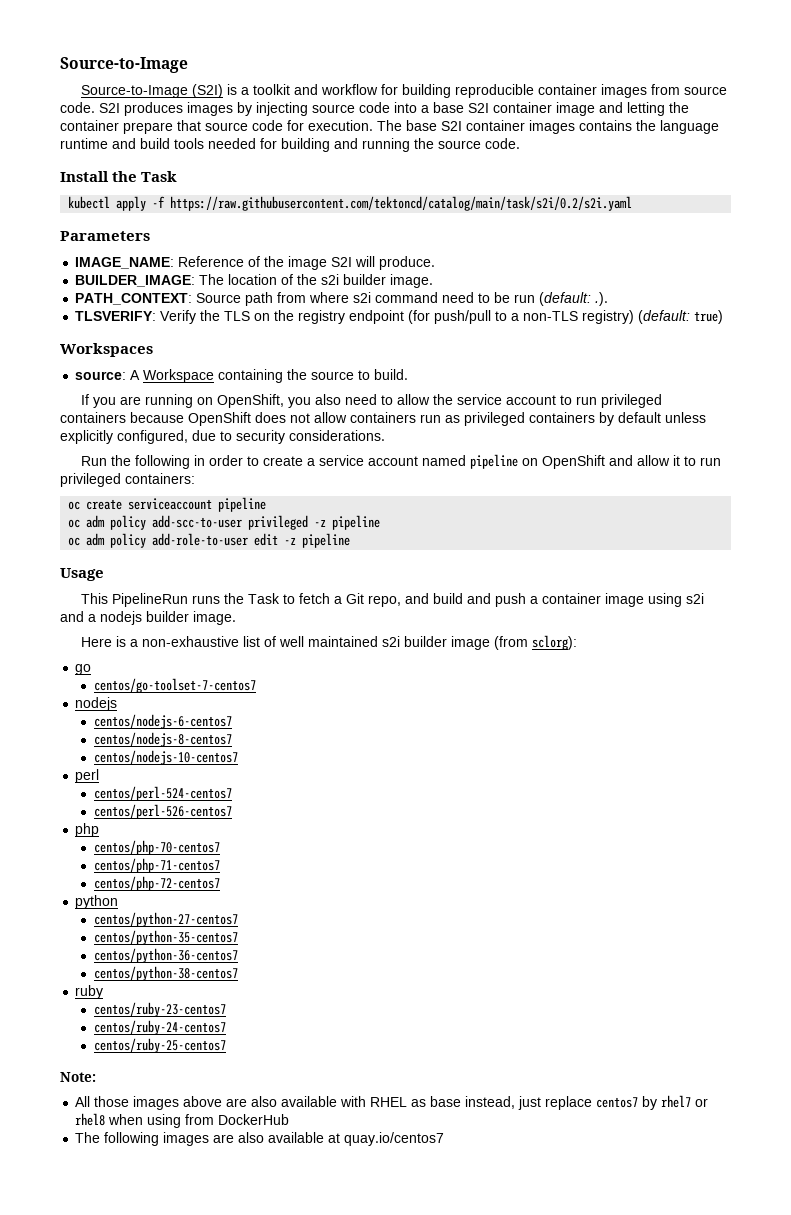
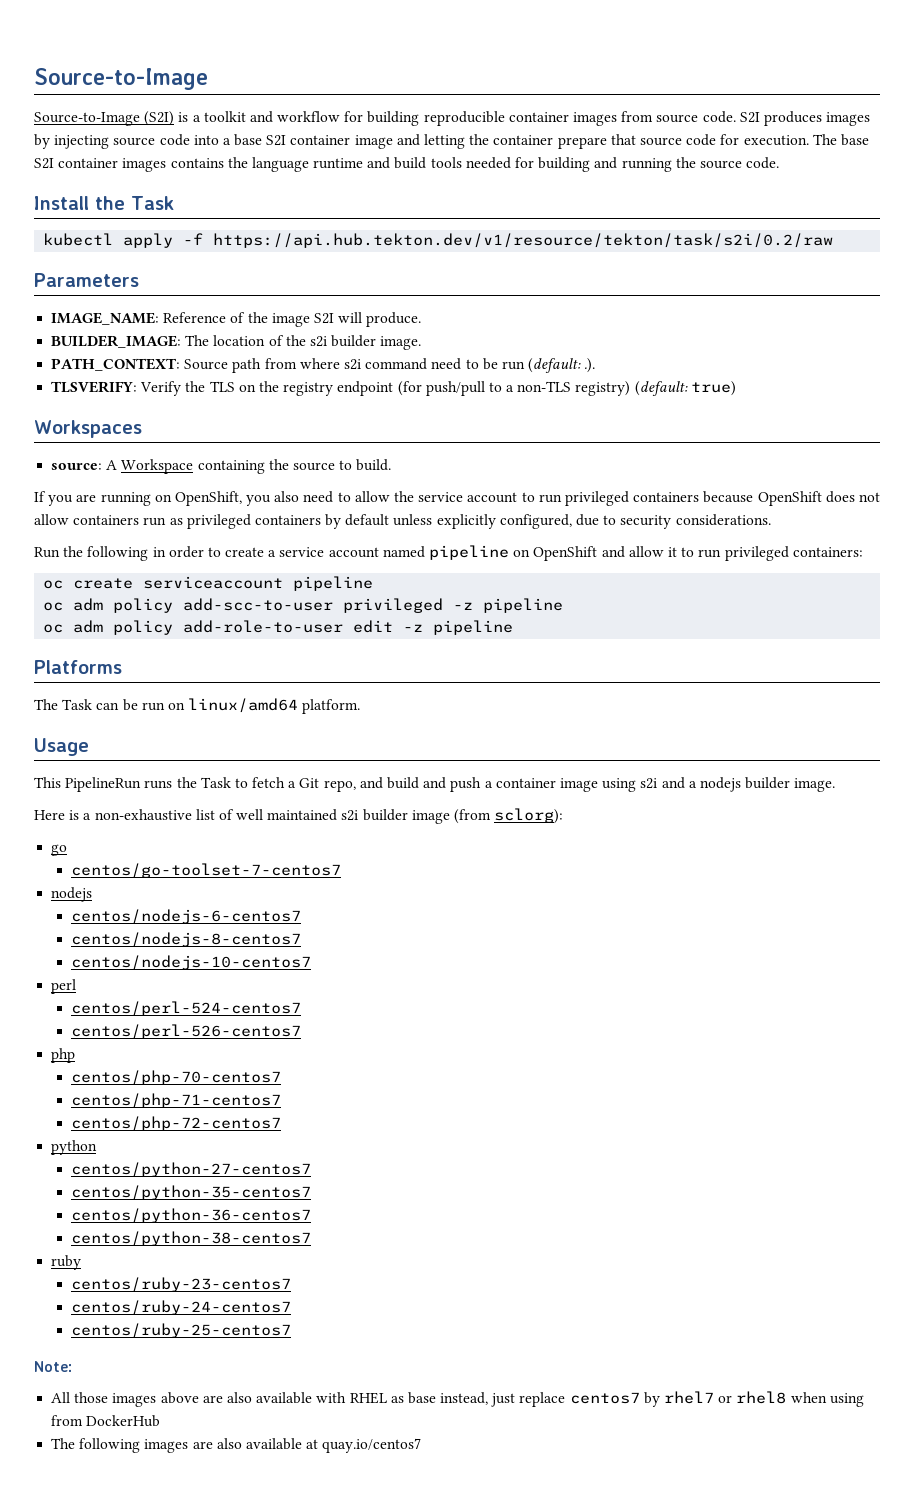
- kubectl apply -f https://raw.githubusercontent.com/tektoncd/catalog/main/task/s2i/0.2/s2i.yaml
+ kubectl apply -f https://api.hub.tekton.dev/v1/resource/tekton/task/s2i/0.2/raw
+ Platforms
+ The Task can be run on linux/amd64 platform.

